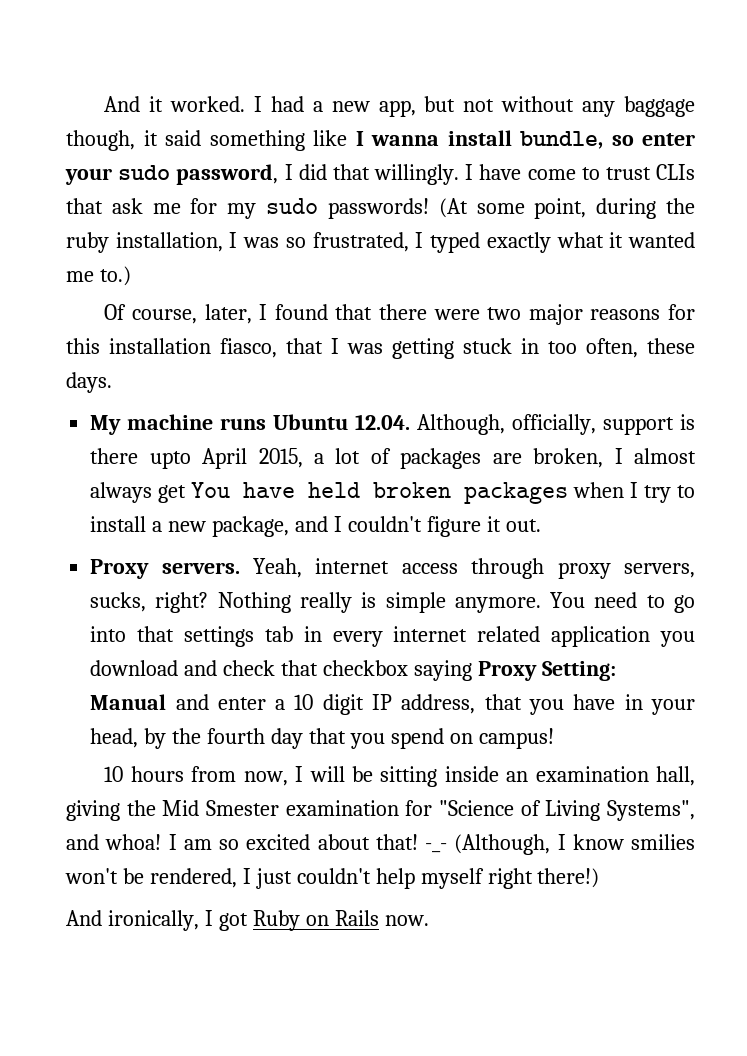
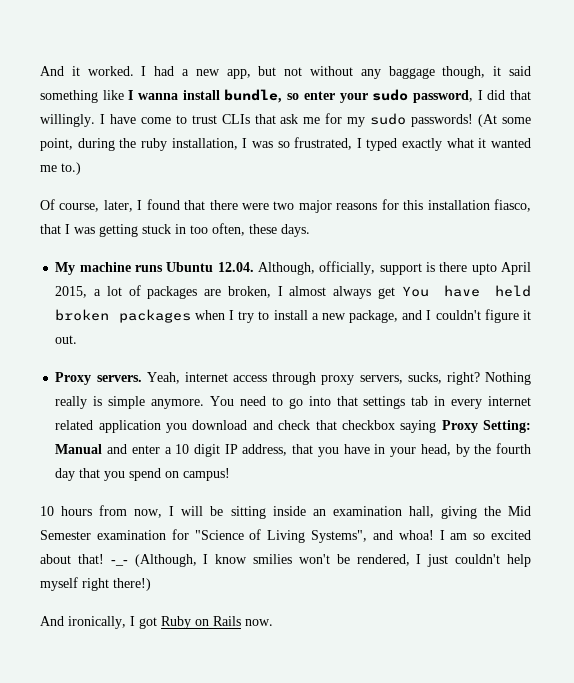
- 10 hours from now, I will be sitting inside an examination hall, giving the Mid Smester examination for "Science of Living Systems", and whoa!
+ 10 hours from now, I will be sitting inside an examination hall, giving the Mid Semester examination for "Science of Living Systems", and whoa!

